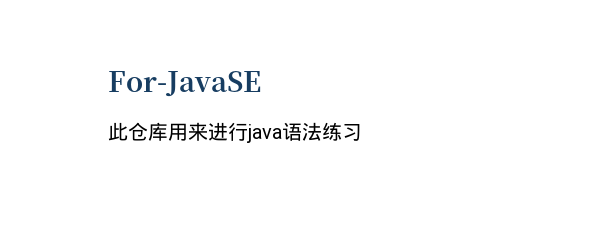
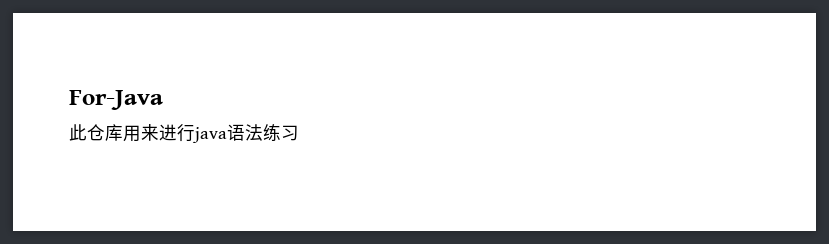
- For-JavaSE
+ For-Java

